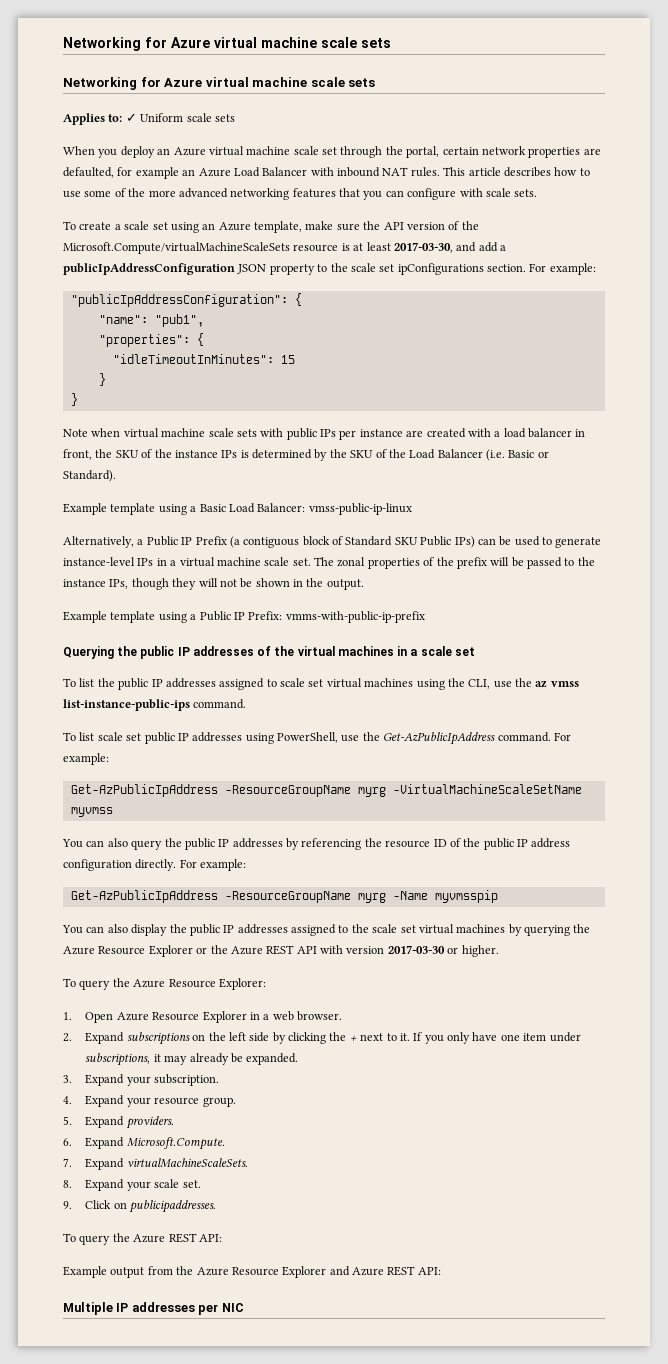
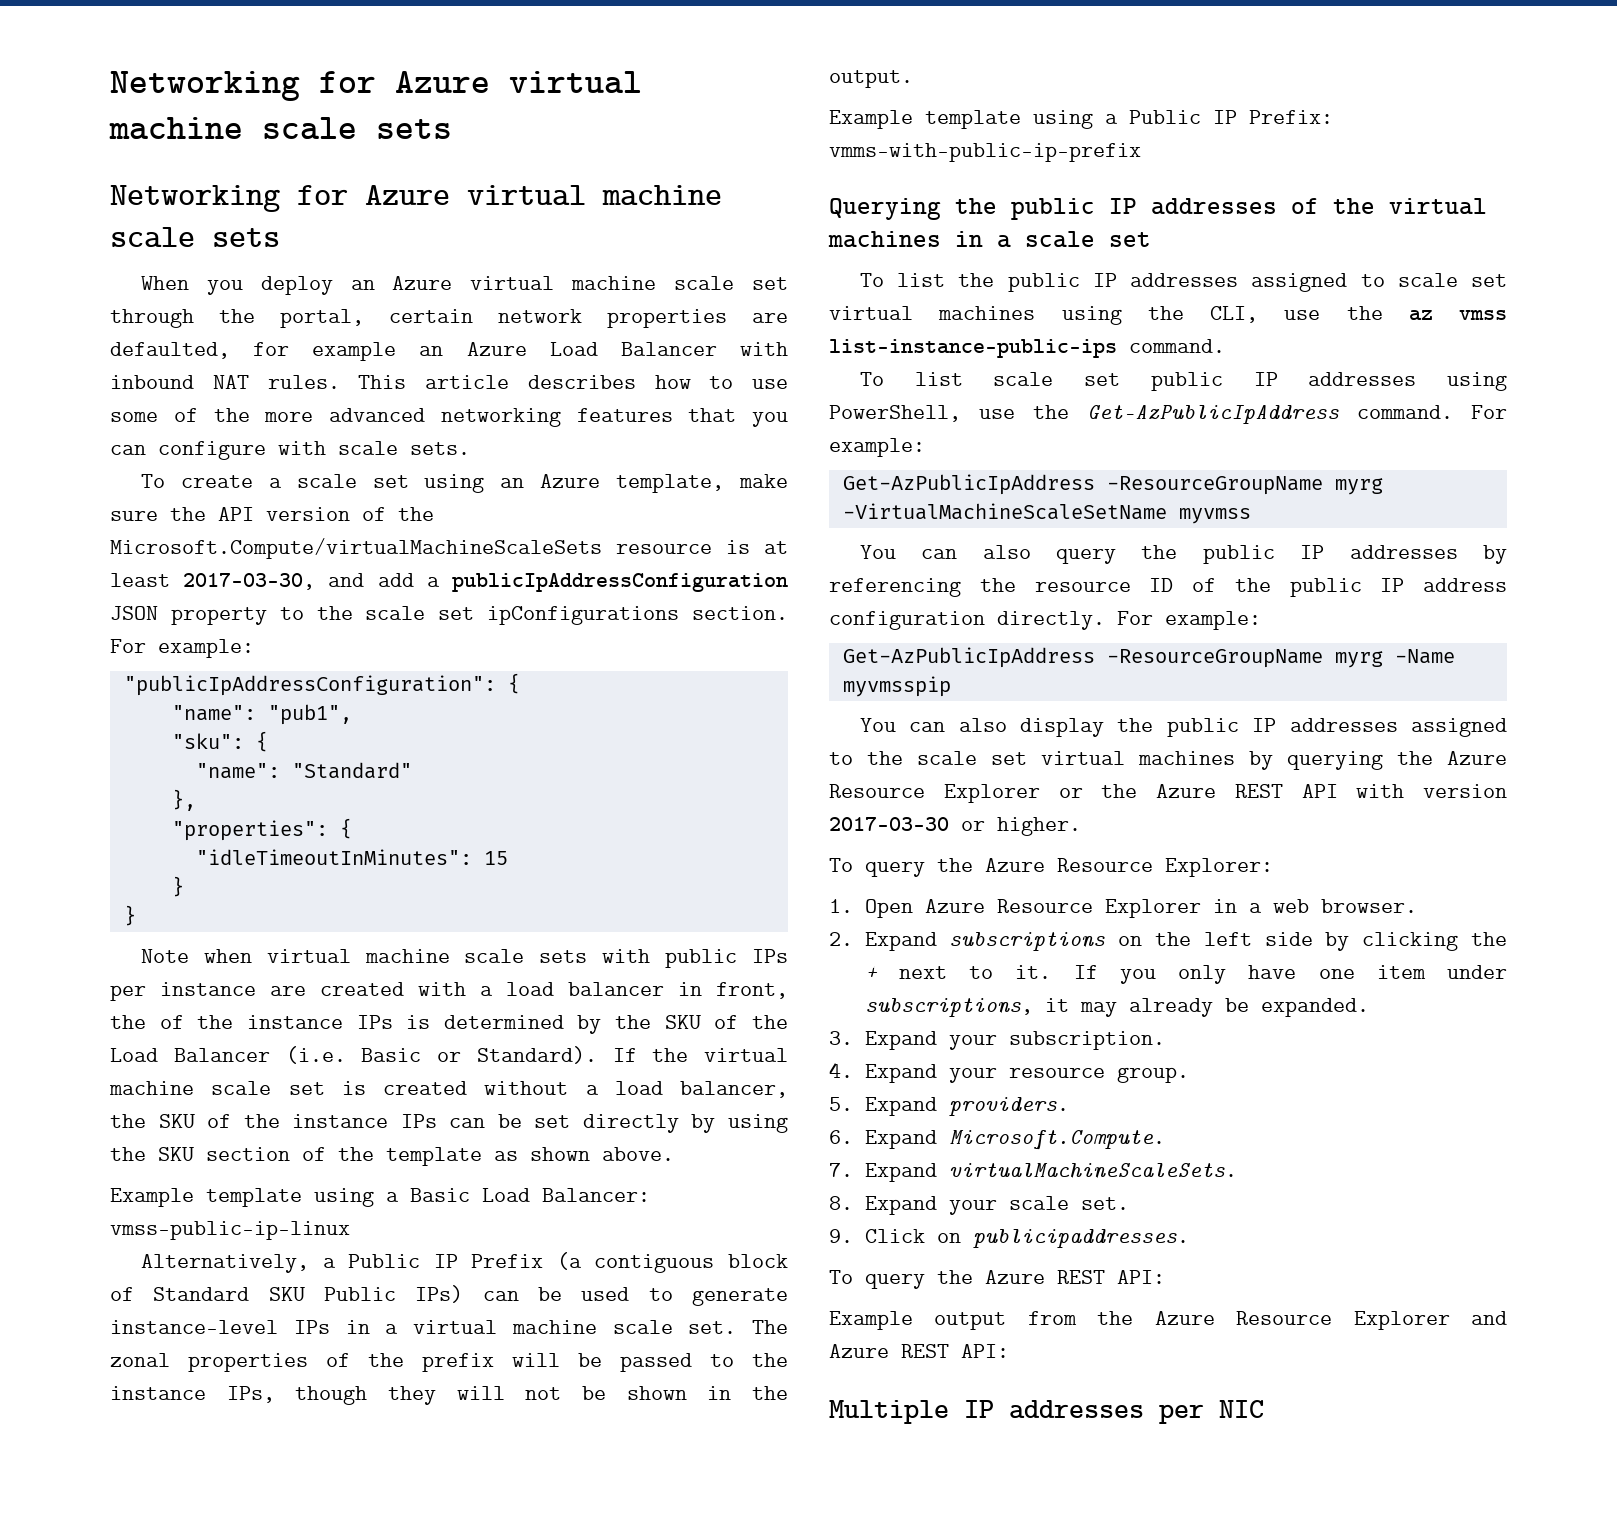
- Applies to: ✓ Uniform scale sets
+ "sku": {
+ "name": "Standard"
+ },
- Note when virtual machine scale sets with public IPs per instance are created with a load balancer in front, the SKU of the instance IPs is determined by the SKU of the Load Balancer (i.e. Basic or Standard).
+ Note when virtual machine scale sets with public IPs per instance are created with a load balancer in front, the of the instance IPs is determined by the SKU of the Load Balancer (i.e. Basic or Standard). If the virtual machine scale set is created without a load balancer, the SKU of the instance IPs can be set directly by using the SKU section of the template as shown above.

